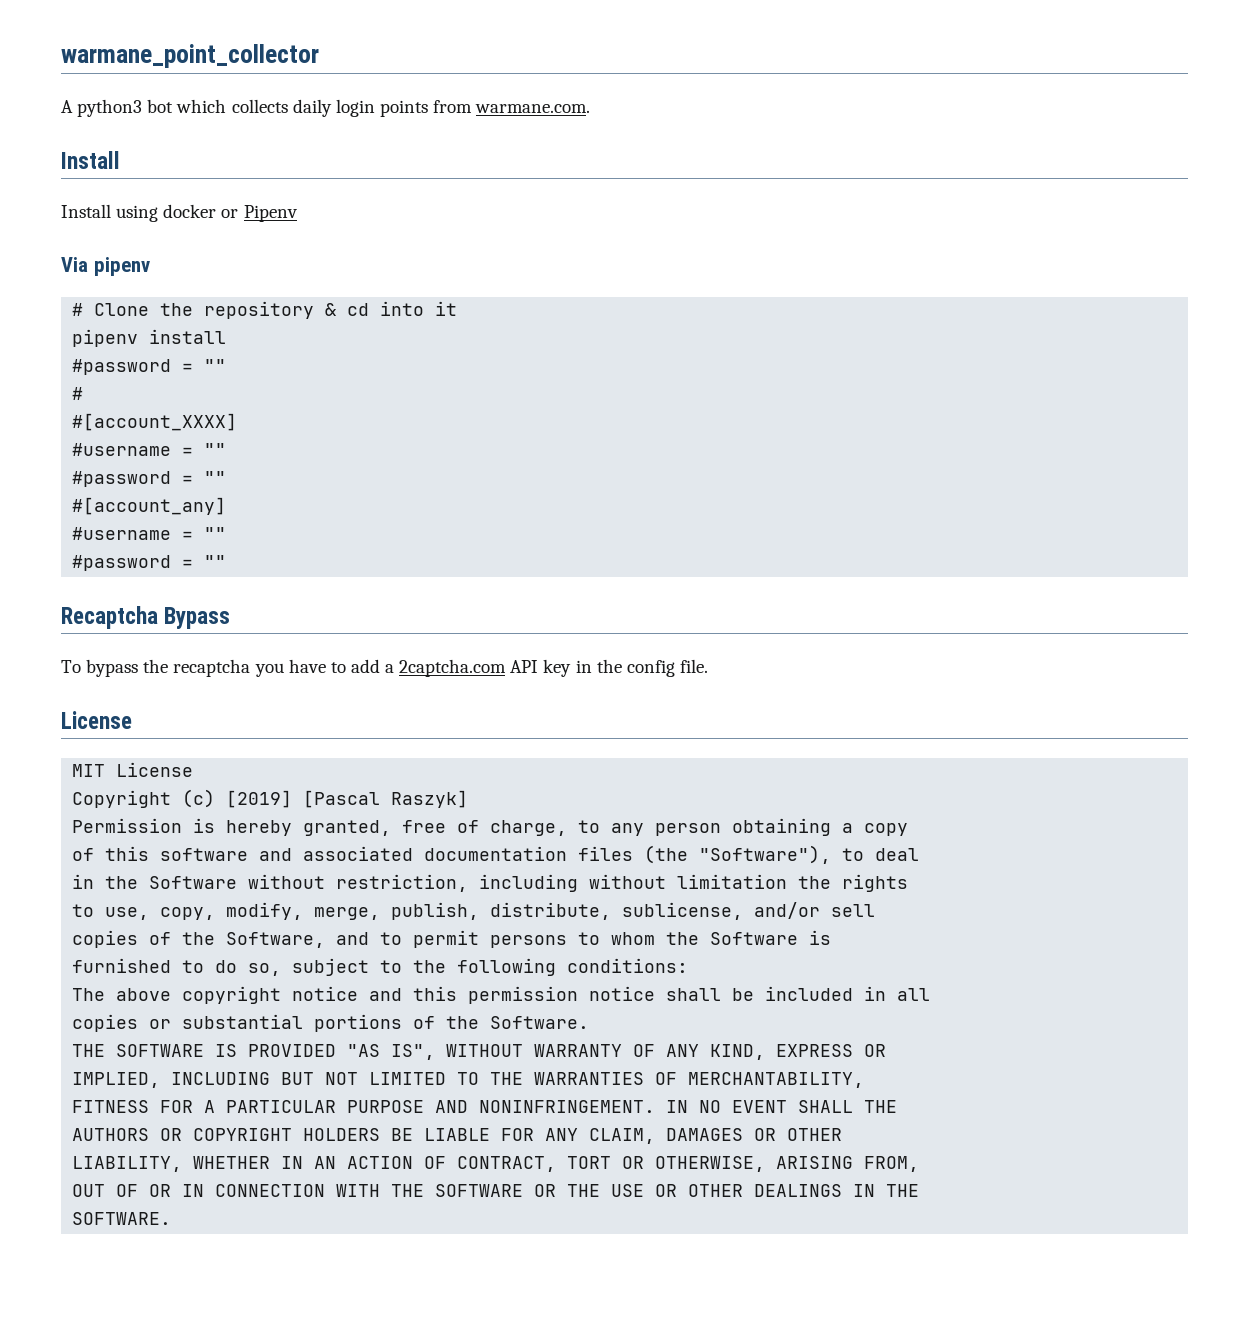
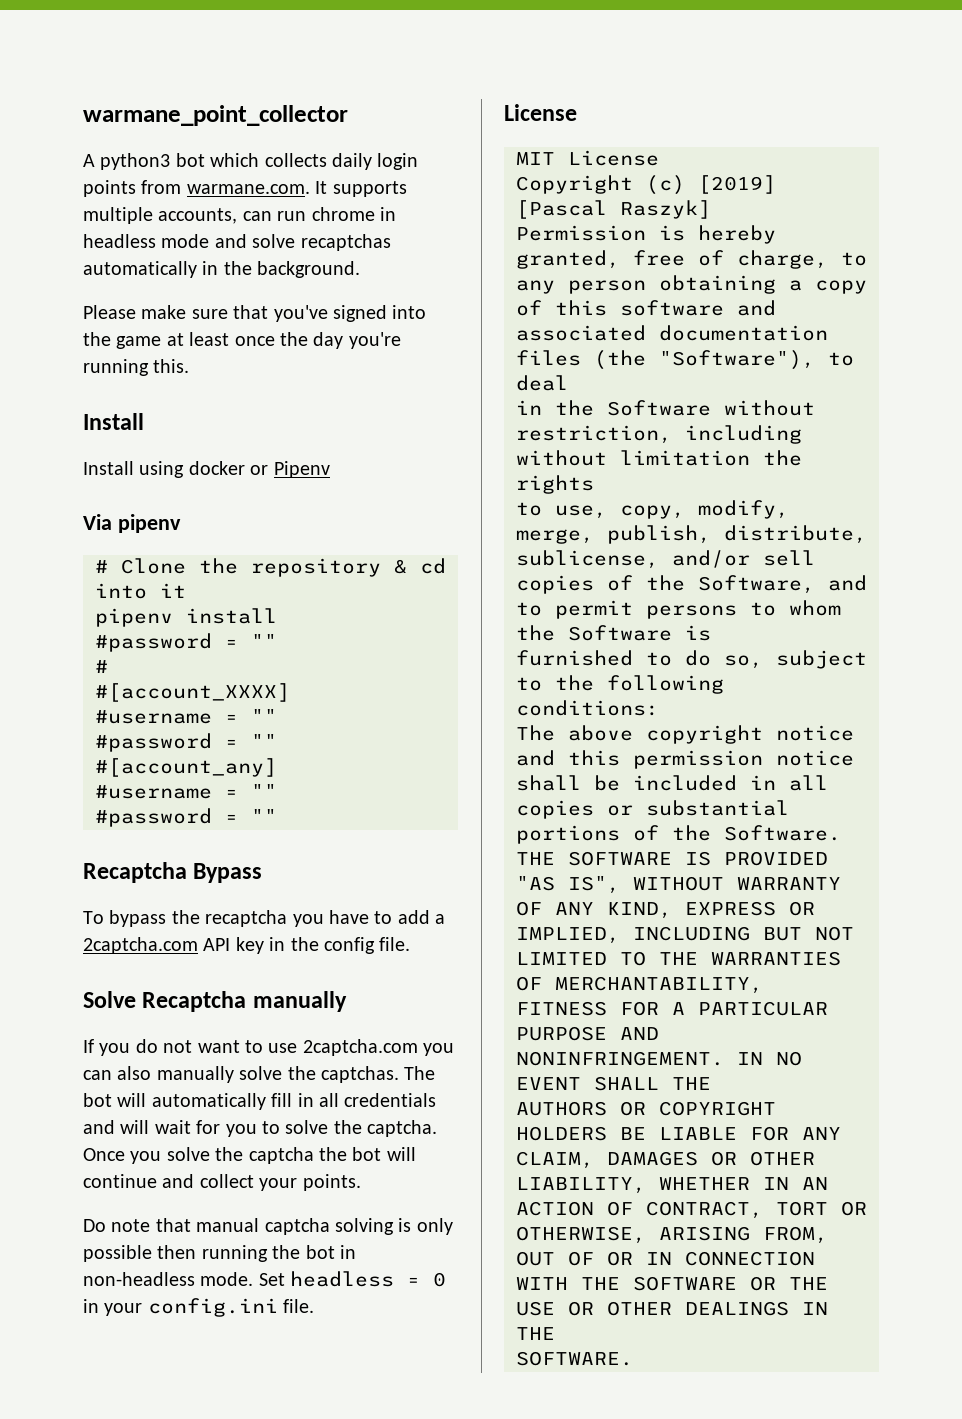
- A python3 bot which collects daily login points from warmane.com.
+ A python3 bot which collects daily login points from warmane.com. It supports multiple accounts, can run chrome in headless mode and solve recaptchas automatically in the background.
+ Please make sure that you've signed into the game at least once the day you're running this.
+ Solve Recaptcha manually
+ If you do not want to use 2captcha.com you can also manually solve the captchas. The bot will automatically fill in all credentials and will wait for you to solve the captcha. Once you solve the captcha the bot will continue and collect your points.
+ Do note that manual captcha solving is only possible then running the bot in non-headless mode. Set headless = 0 in your config.ini file.

